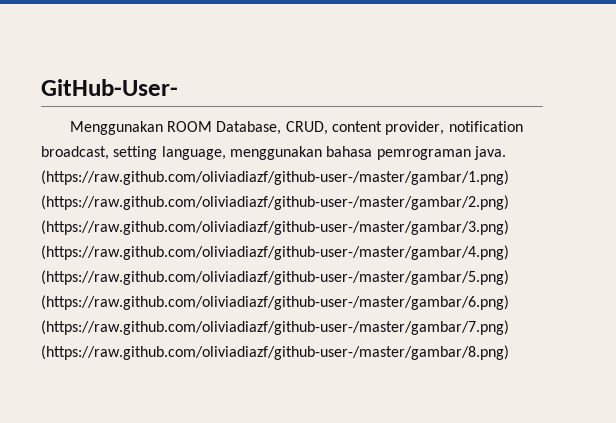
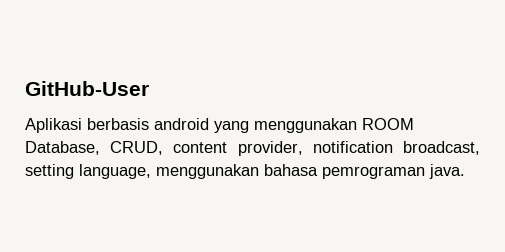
- GitHub-User-
- Menggunakan ROOM Database, CRUD, content provider, notification broadcast, setting language, menggunakan bahasa pemrograman java. (https://raw.github.com/oliviadiazf/github-user-/master/gambar/1.png) (https://raw.github.com/oliviadiazf/github-user-/master/gambar/2.png) (https://raw.github.com/oliviadiazf/github-user-/master/gambar/3.png) (https://raw.github.com/oliviadiazf/github-user-/master/gambar/4.png) (https://raw.github.com/oliviadiazf/github-user-/master/gambar/5.png) (https://raw.github.com/oliviadiazf/github-user-/master/gambar/6.png) (https://raw.github.com/oliviadiazf/github-user-/master/gambar/7.png) (https://raw.github.com/oliviadiazf/github-user-/master/gambar/8.png)
+ GitHub-User
+ Aplikasi berbasis android yang menggunakan ROOM Database, CRUD, content provider, notification broadcast, setting language, menggunakan bahasa pemrograman java.

